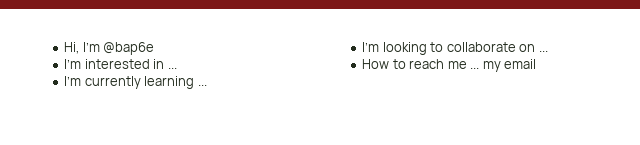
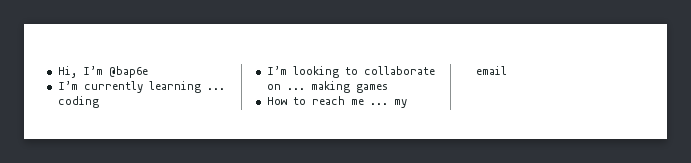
- I’m interested in ...
- I’m currently learning ...
+ I’m currently learning ... coding
- I’m looking to collaborate on ...
+ I’m looking to collaborate on ... making games

